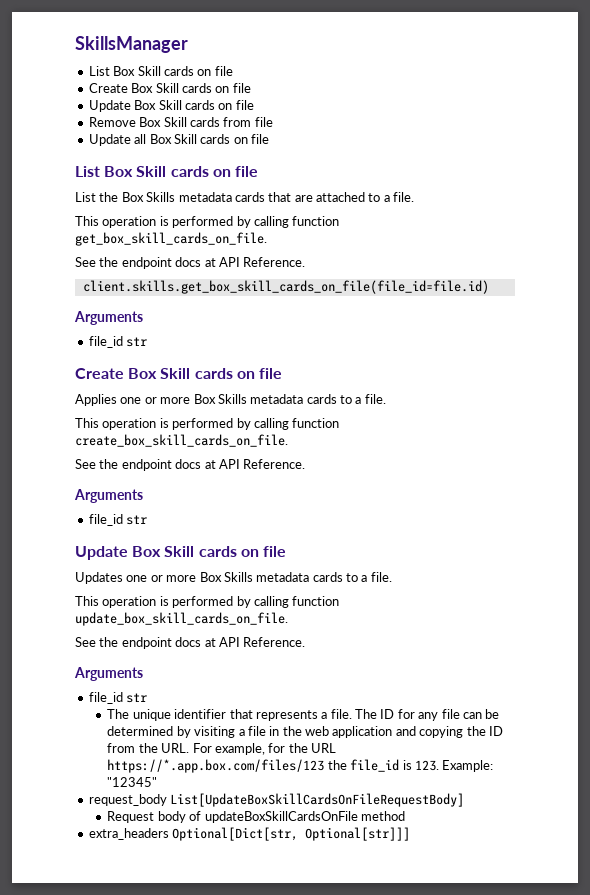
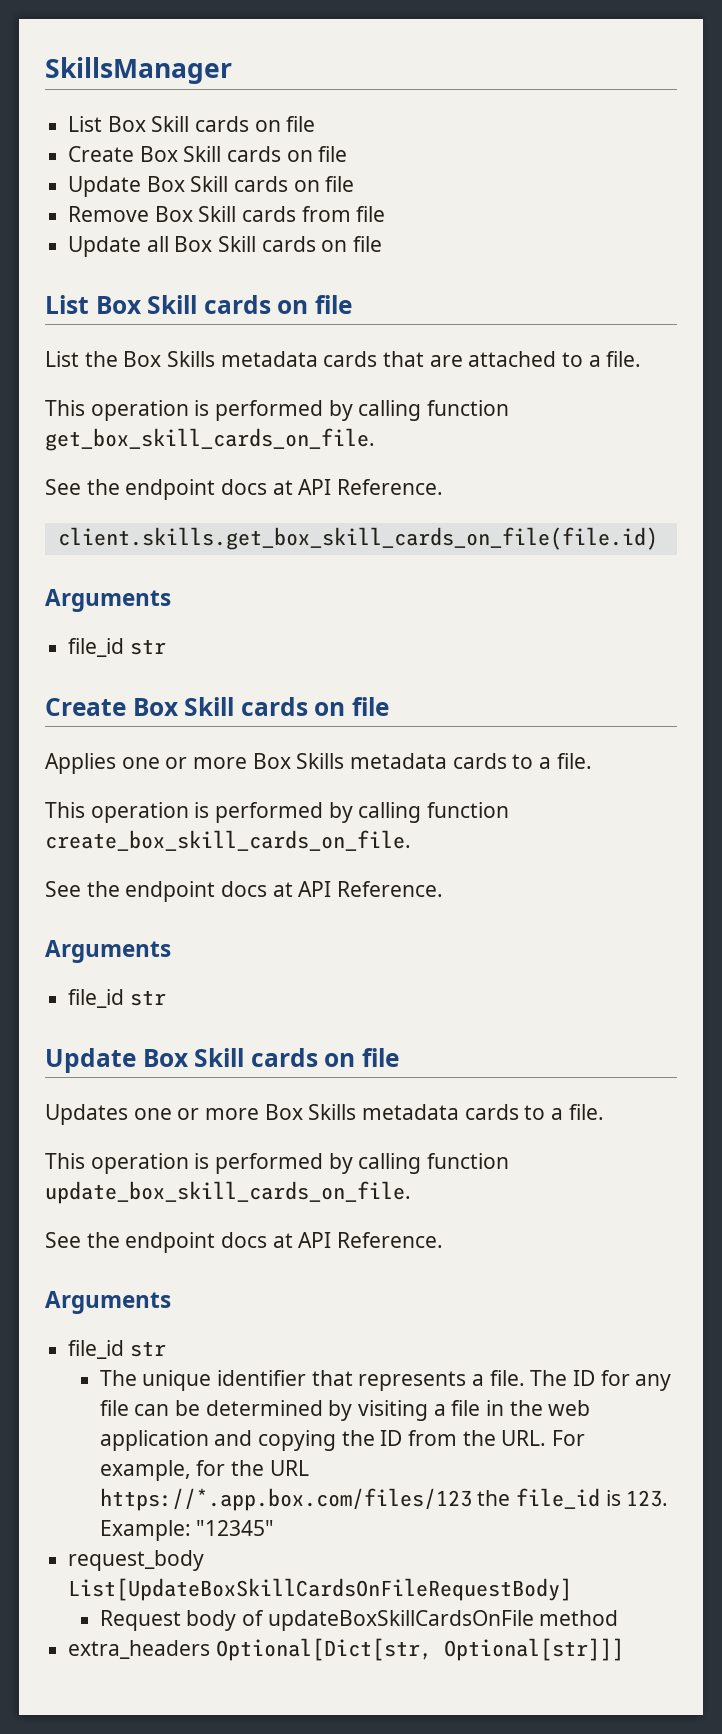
- client.skills.get_box_skill_cards_on_file(file_id=file.id)
+ client.skills.get_box_skill_cards_on_file(file.id)

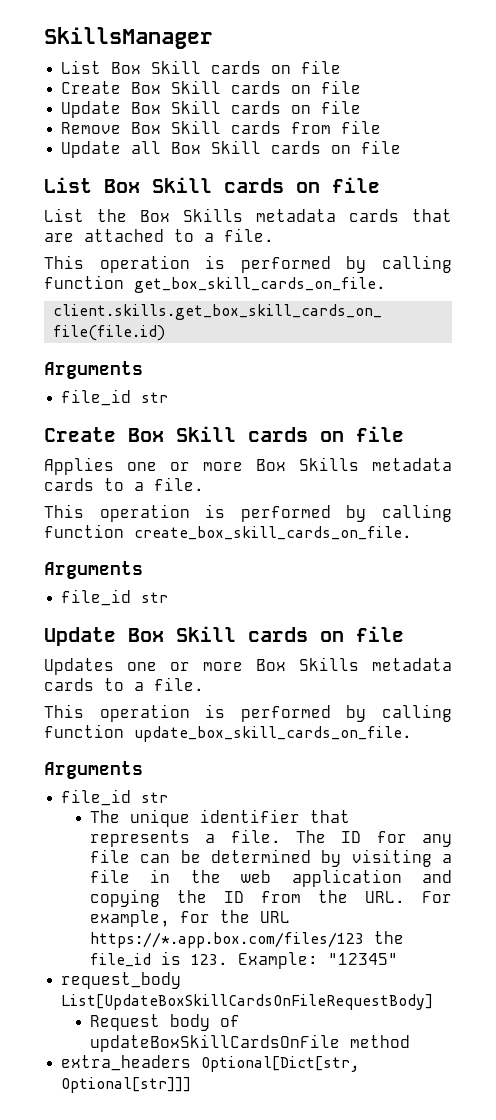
  This operation is performed by calling function get_box_skill_cards_on_file.
- See the endpoint docs at API Reference.
  This operation is performed by calling function create_box_skill_cards_on_file.
- See the endpoint docs at API Reference.
  This operation is performed by calling function update_box_skill_cards_on_file.
- See the endpoint docs at API Reference.

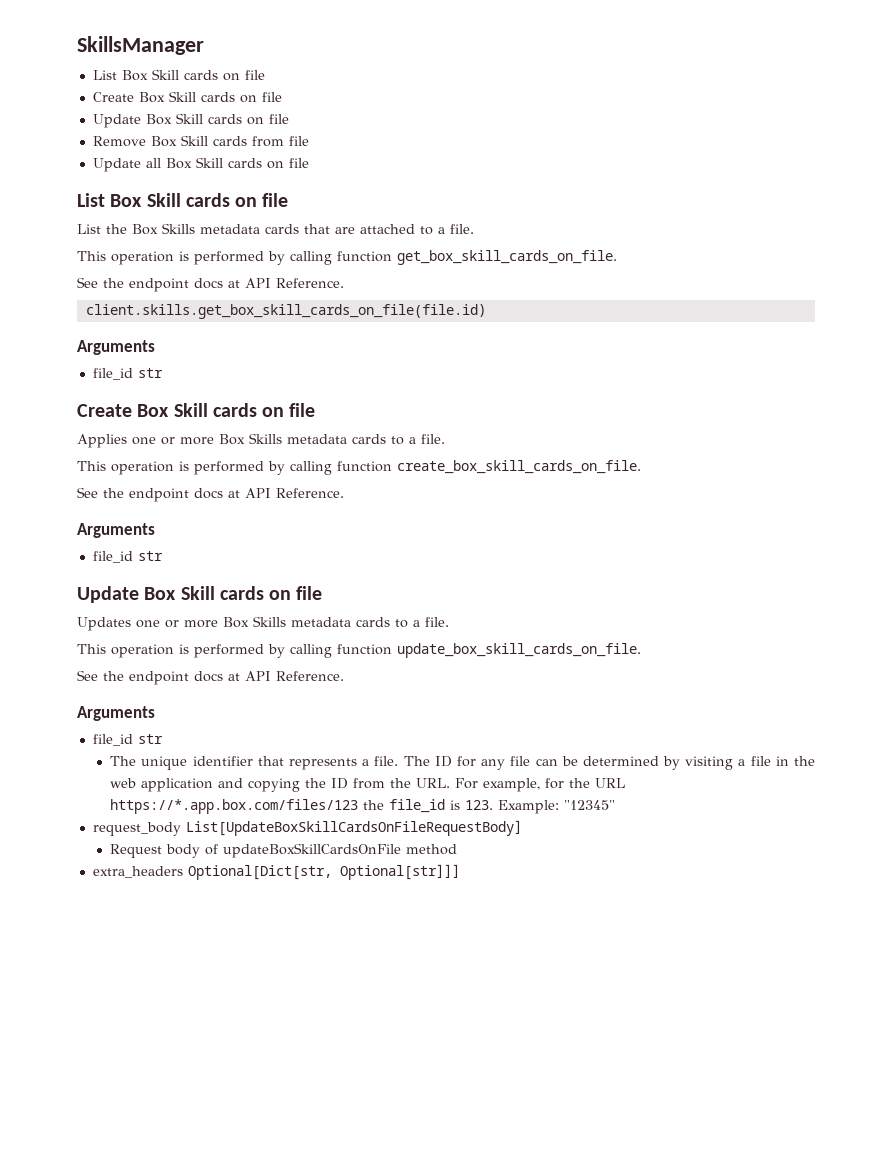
  This operation is performed by calling function get_box_skill_cards_on_file.
+ See the endpoint docs at API Reference.
  This operation is performed by calling function create_box_skill_cards_on_file.
+ See the endpoint docs at API Reference.
  This operation is performed by calling function update_box_skill_cards_on_file.
+ See the endpoint docs at API Reference.

